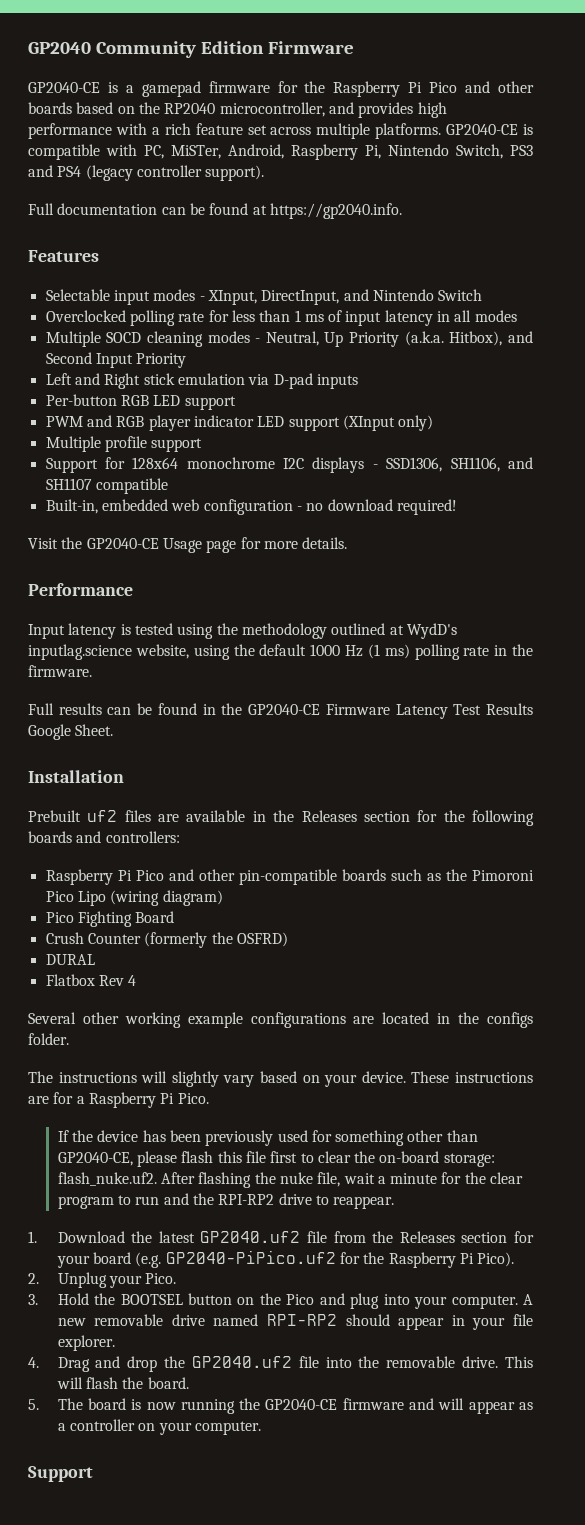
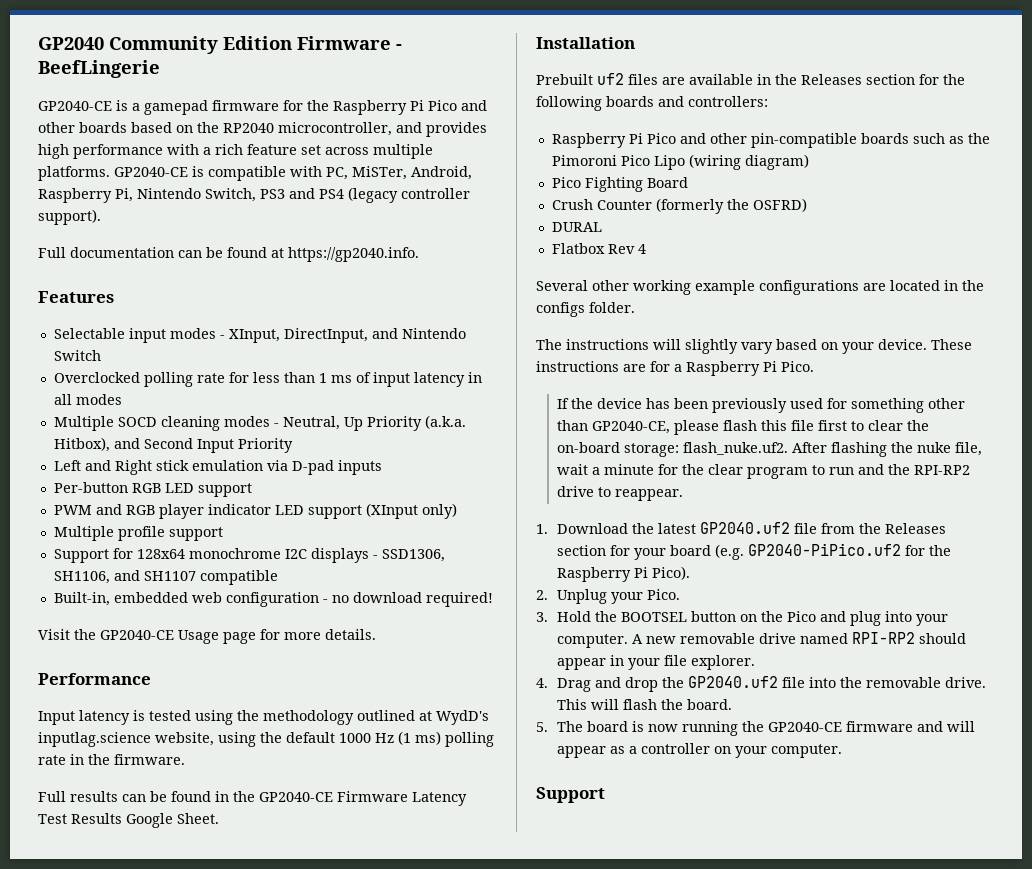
- GP2040 Community Edition Firmware
+ GP2040 Community Edition Firmware - BeefLingerie

